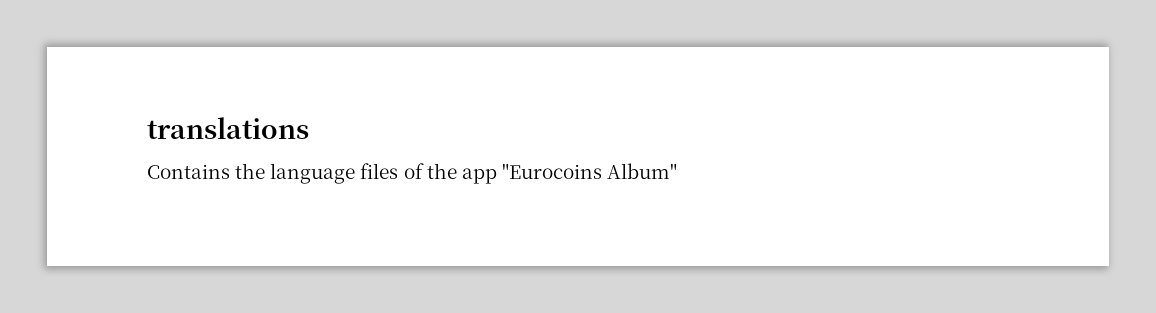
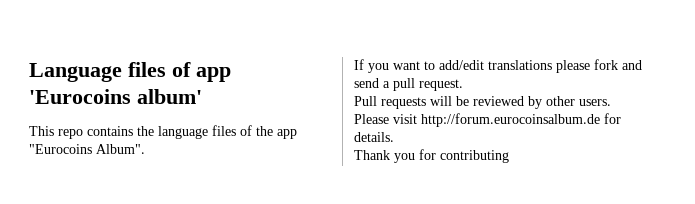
- translations
- Contains the language files of the app "Eurocoins Album"
+ Language files of app 'Eurocoins album'
+ This repo contains the language files of the app "Eurocoins Album".
+ If you want to add/edit translations please fork and send a pull request.
+ Pull requests will be reviewed by other users.
+ Please visit http://forum.eurocoinsalbum.de for details.
+ Thank you for contributing

